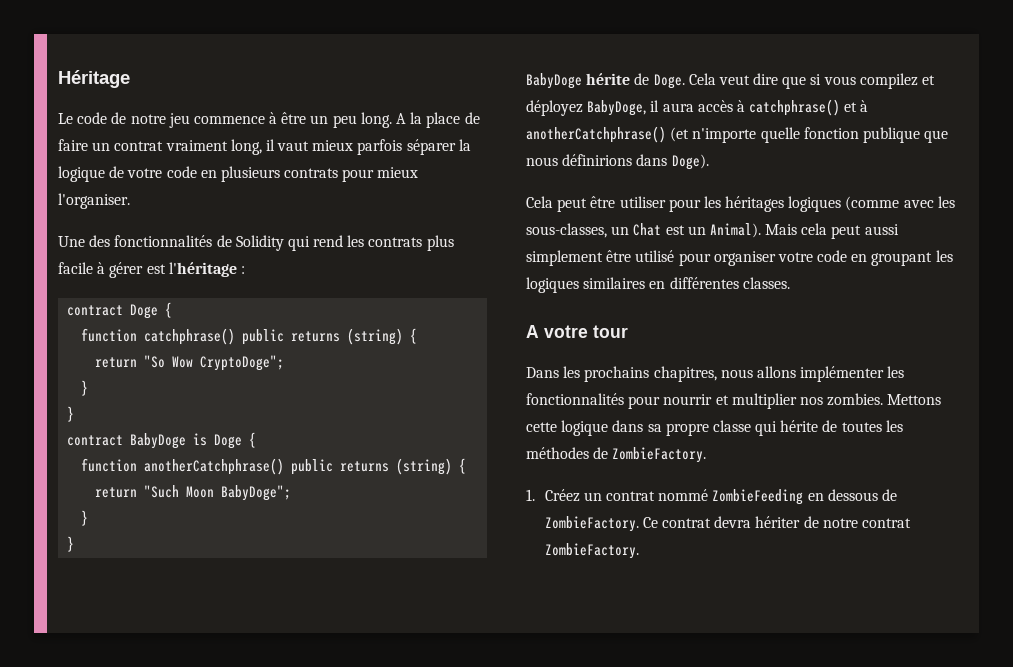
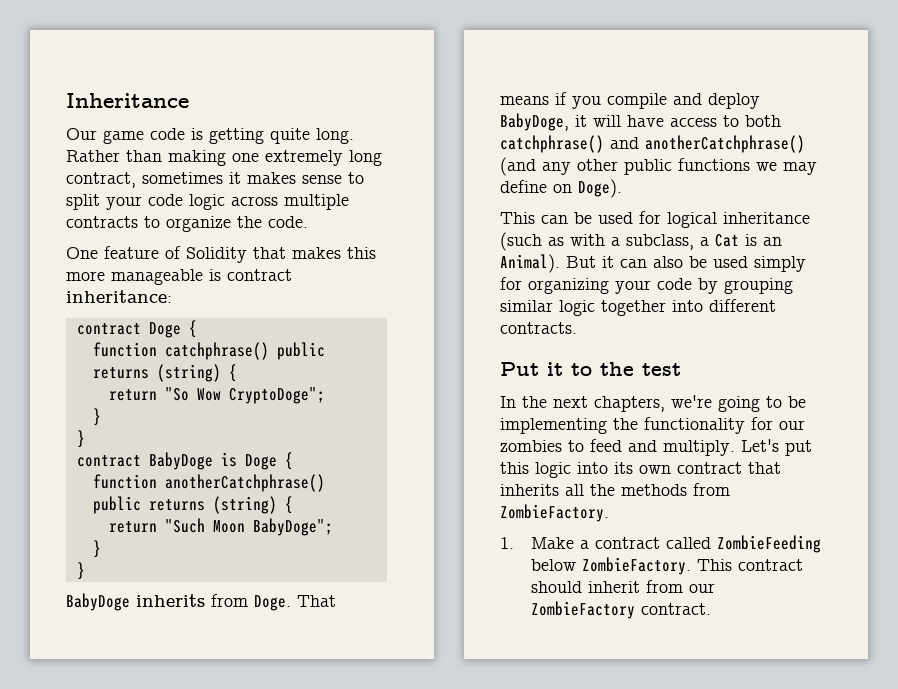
- Héritage
- Le code de notre jeu commence à être un peu long. A la place de faire un contrat vraiment long, il vaut mieux parfois séparer la logique de votre code en plusieurs contrats pour mieux l'organiser.
- Une des fonctionnalités de Solidity qui rend les contrats plus facile à gérer est l'héritage :
+ Inheritance
+ Our game code is getting quite long. Rather than making one extremely long contract, sometimes it makes sense to split your code logic across multiple contracts to organize the code.
+ One feature of Solidity that makes this more manageable is contract inheritance:
- BabyDoge hérite de Doge. Cela veut dire que si vous compilez et déployez BabyDoge, il aura accès à catchphrase() et à anotherCatchphrase() (et n'importe quelle fonction publique que nous définirions dans Doge).
- Cela peut être utiliser pour les héritages logiques (comme avec les sous-classes, un Chat est un Animal). Mais cela peut aussi simplement être utilisé pour organiser votre code en groupant les logiques similaires en différentes classes.
- A votre tour
- Dans les prochains chapitres, nous allons implémenter les fonctionnalités pour nourrir et multiplier nos zombies. Mettons cette logique dans sa propre classe qui hérite de toutes les méthodes de ZombieFactory.
- 1. Créez un contrat nommé ZombieFeeding en dessous de ZombieFactory. Ce contrat devra hériter de notre contrat ZombieFactory.
+ BabyDoge inherits from Doge. That means if you compile and deploy BabyDoge, it will have access to both catchphrase() and anotherCatchphrase() (and any other public functions we may define on Doge).
+ This can be used for logical inheritance (such as with a subclass, a Cat is an Animal). But it can also be used simply for organizing your code by grouping similar logic together into different contracts.
+ Put it to the test
+ In the next chapters, we're going to be implementing the functionality for our zombies to feed and multiply. Let's put this logic into its own contract that inherits all the methods from ZombieFactory.
+ 1. Make a contract called ZombieFeeding below ZombieFactory. This contract should inherit from our ZombieFactory contract.

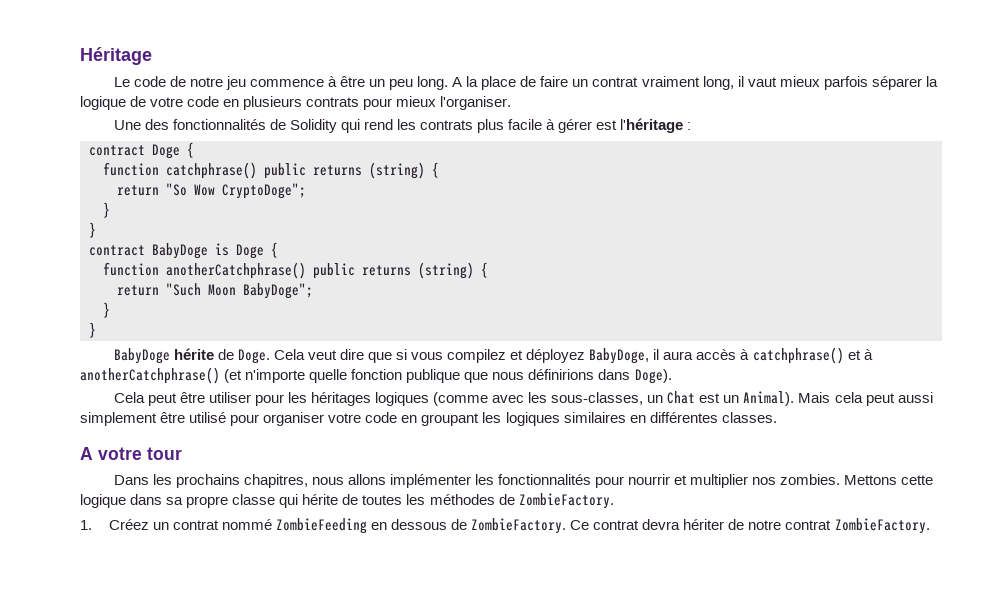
- Inheritance
- Our game code is getting quite long. Rather than making one extremely long contract, sometimes it makes sense to split your code logic across multiple contracts to organize the code.
- One feature of Solidity that makes this more manageable is contract inheritance:
+ Héritage
+ Le code de notre jeu commence à être un peu long. A la place de faire un contrat vraiment long, il vaut mieux parfois séparer la logique de votre code en plusieurs contrats pour mieux l'organiser.
+ Une des fonctionnalités de Solidity qui rend les contrats plus facile à gérer est l'héritage :
- BabyDoge inherits from Doge. That means if you compile and deploy BabyDoge, it will have access to both catchphrase() and anotherCatchphrase() (and any other public functions we may define on Doge).
- This can be used for logical inheritance (such as with a subclass, a Cat is an Animal). But it can also be used simply for organizing your code by grouping similar logic together into different contracts.
- Put it to the test
- In the next chapters, we're going to be implementing the functionality for our zombies to feed and multiply. Let's put this logic into its own contract that inherits all the methods from ZombieFactory.
- 1. Make a contract called ZombieFeeding below ZombieFactory. This contract should inherit from our ZombieFactory contract.
+ BabyDoge hérite de Doge. Cela veut dire que si vous compilez et déployez BabyDoge, il aura accès à catchphrase() et à anotherCatchphrase() (et n'importe quelle fonction publique que nous définirions dans Doge).
+ Cela peut être utiliser pour les héritages logiques (comme avec les sous-classes, un Chat est un Animal). Mais cela peut aussi simplement être utilisé pour organiser votre code en groupant les logiques similaires en différentes classes.
+ A votre tour
+ Dans les prochains chapitres, nous allons implémenter les fonctionnalités pour nourrir et multiplier nos zombies. Mettons cette logique dans sa propre classe qui hérite de toutes les méthodes de ZombieFactory.
+ 1. Créez un contrat nommé ZombieFeeding en dessous de ZombieFactory. Ce contrat devra hériter de notre contrat ZombieFactory.

